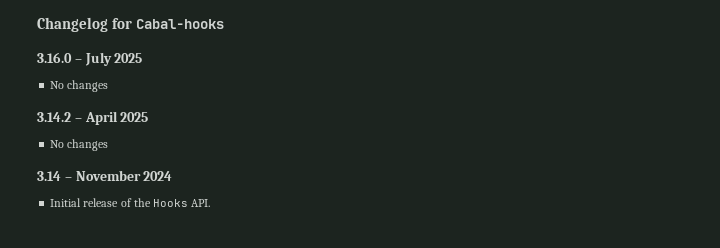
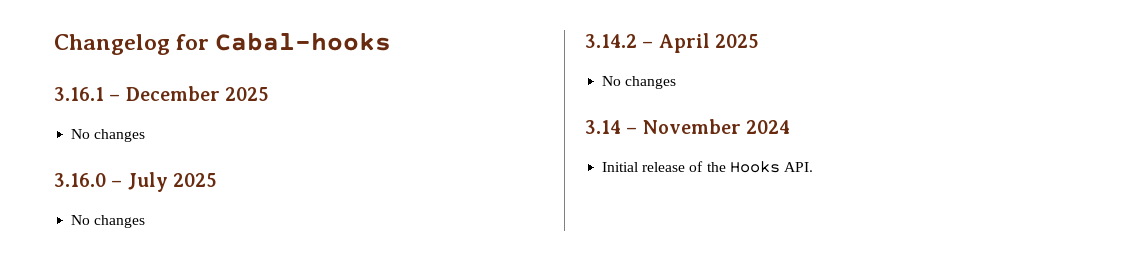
+ 3.16.1 – December 2025
+ No changes

